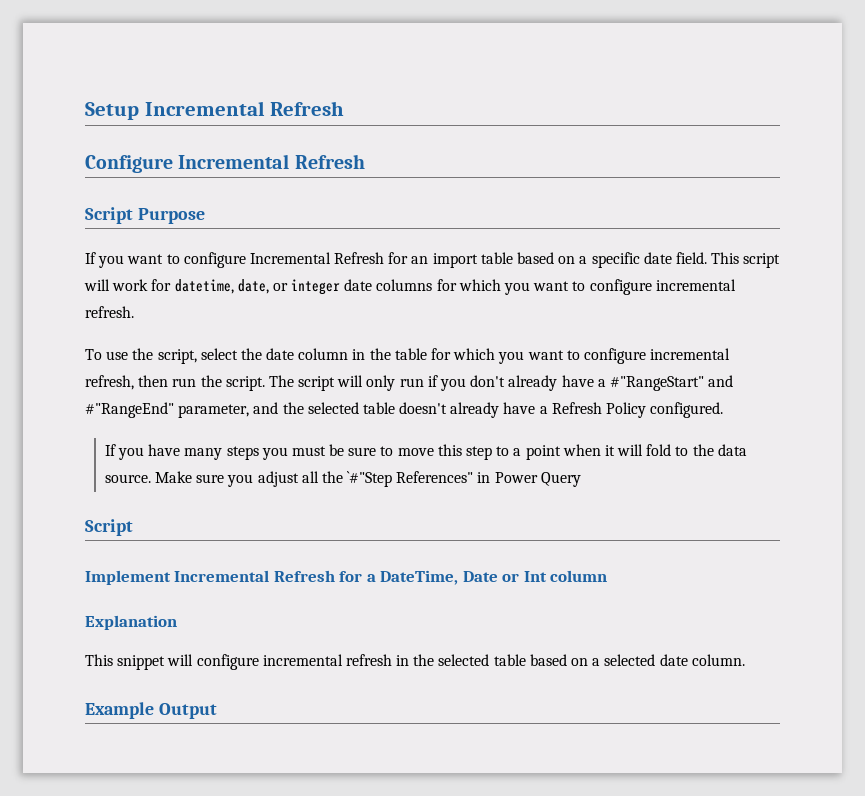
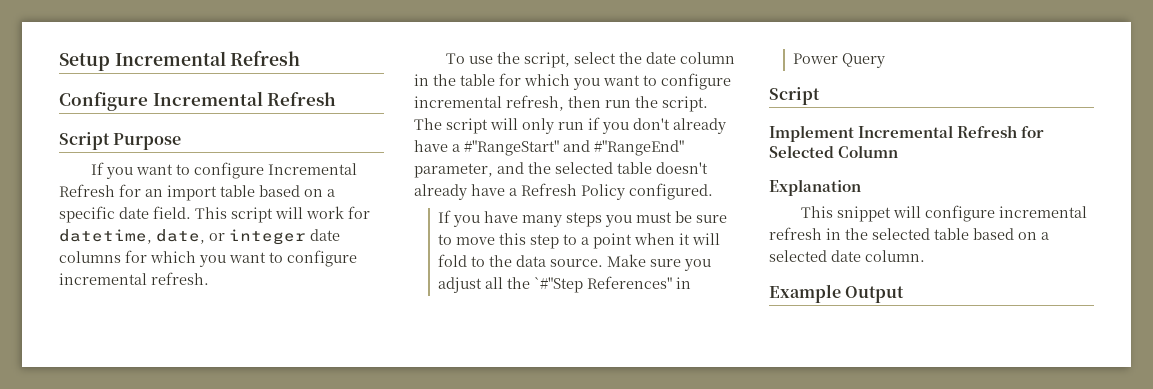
- Implement Incremental Refresh for a DateTime, Date or Int column
+ Implement Incremental Refresh for Selected Column

